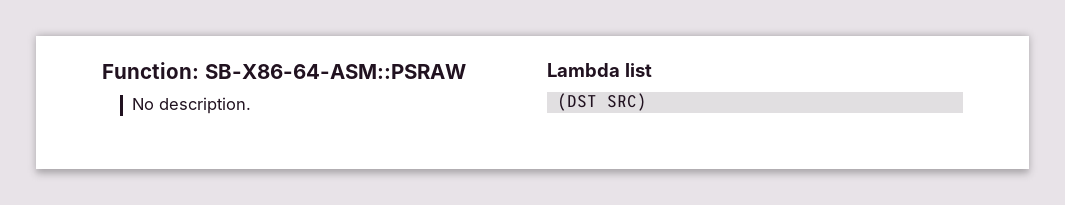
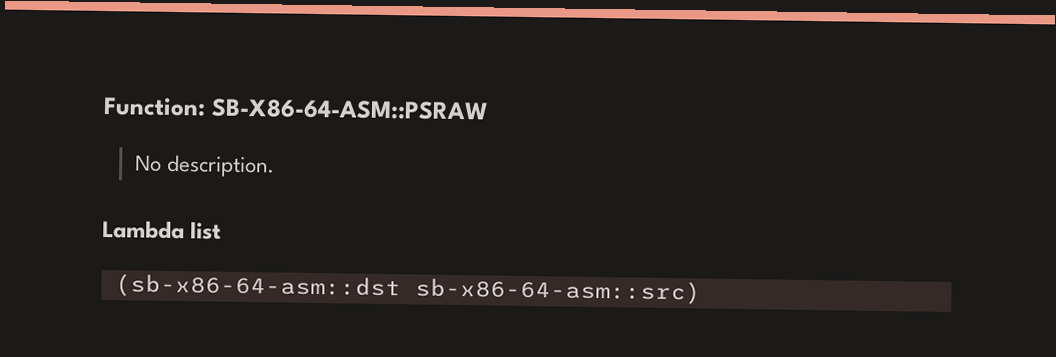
- (DST SRC)
+ (sb-x86-64-asm::dst sb-x86-64-asm::src)

